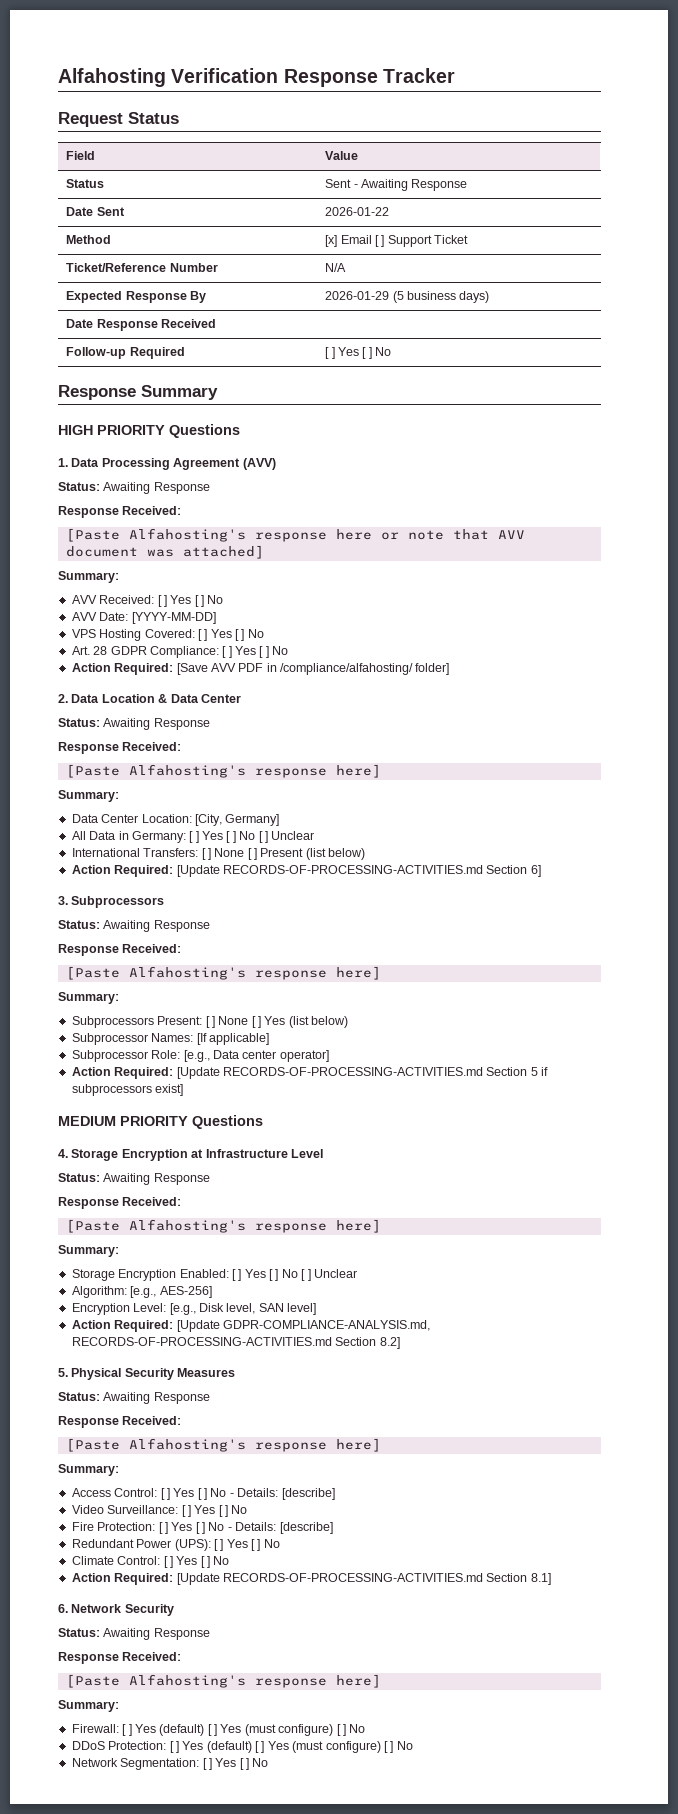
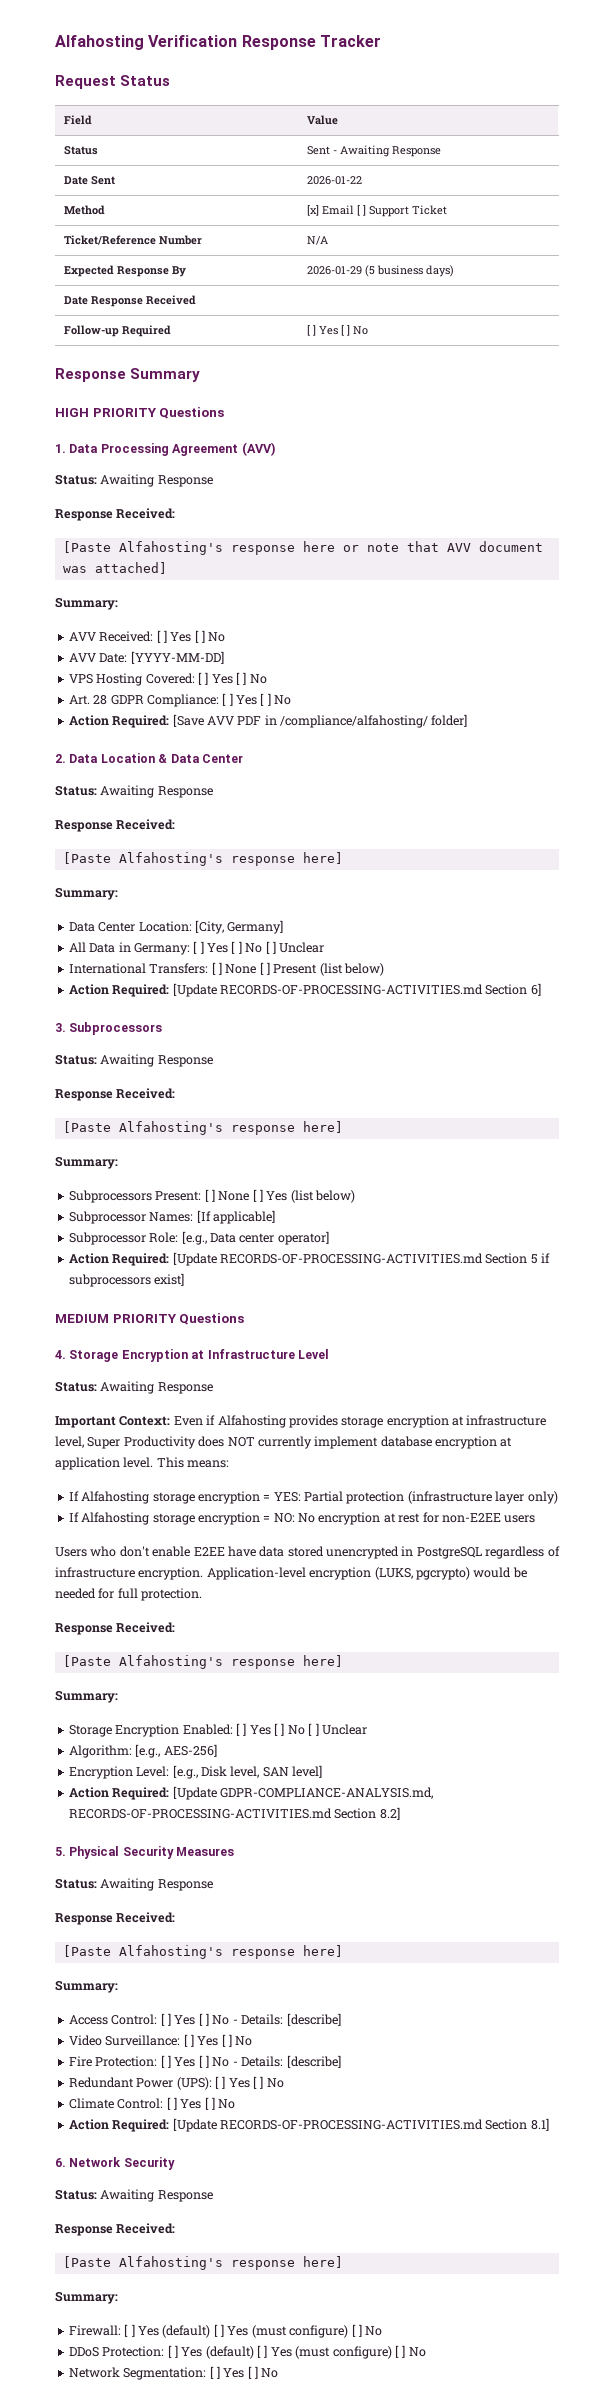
+ Important Context: Even if Alfahosting provides storage encryption at infrastructure level, Super Productivity does NOT currently implement database encryption at application level. This means:
+ If Alfahosting storage encryption = YES: Partial protection (infrastructure layer only)
+ If Alfahosting storage encryption = NO: No encryption at rest for non-E2EE users
+ Users who don't enable E2EE have data stored unencrypted in PostgreSQL regardless of infrastructure encryption. Application-level encryption (LUKS, pgcrypto) would be needed for full protection.

